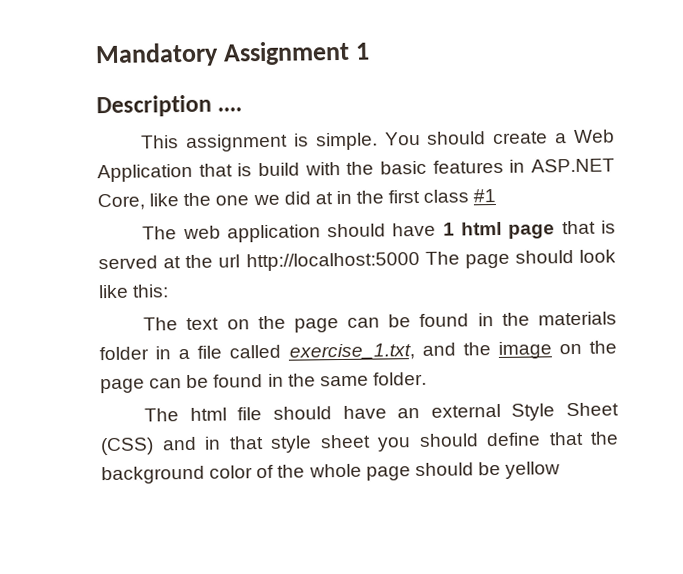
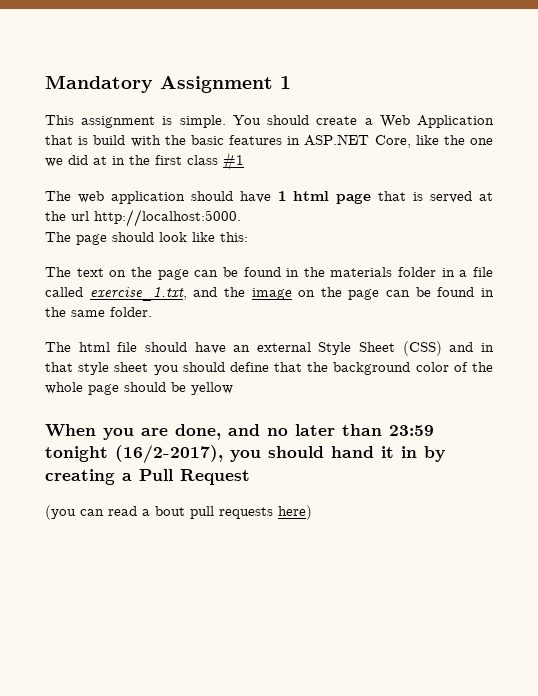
- Description ....
- The web application should have 1 html page that is served at the url http://localhost:5000 The page should look like this:
+ The web application should have 1 html page that is served at the url http://localhost:5000.
+ The page should look like this:
+ When you are done, and no later than 23:59 tonight (16/2-2017), you should hand it in by creating a Pull Request
+ (you can read a bout pull requests here)

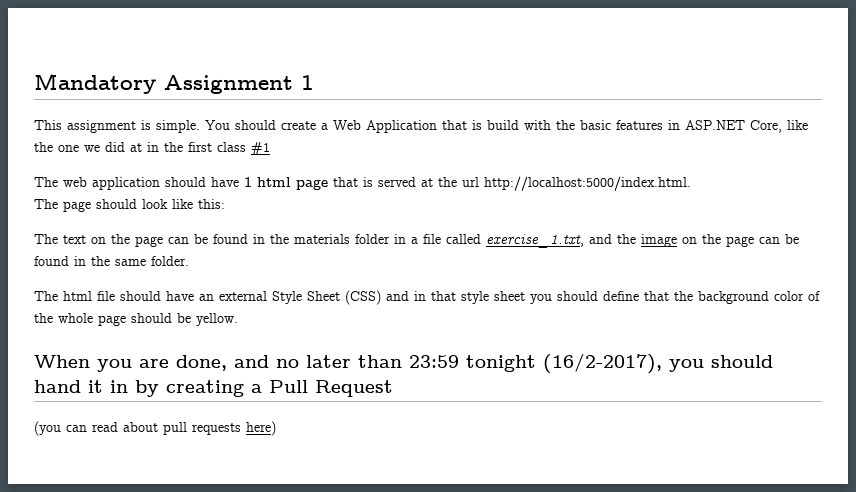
- The web application should have 1 html page that is served at the url http://localhost:5000.
+ The web application should have 1 html page that is served at the url http://localhost:5000/index.html.
- The html file should have an external Style Sheet (CSS) and in that style sheet you should define that the background color of the whole page should be yellow
+ The html file should have an external Style Sheet (CSS) and in that style sheet you should define that the background color of the whole page should be yellow.
- (you can read a bout pull requests here)
+ (you can read about pull requests here)

